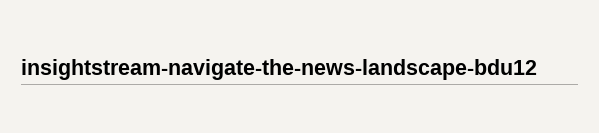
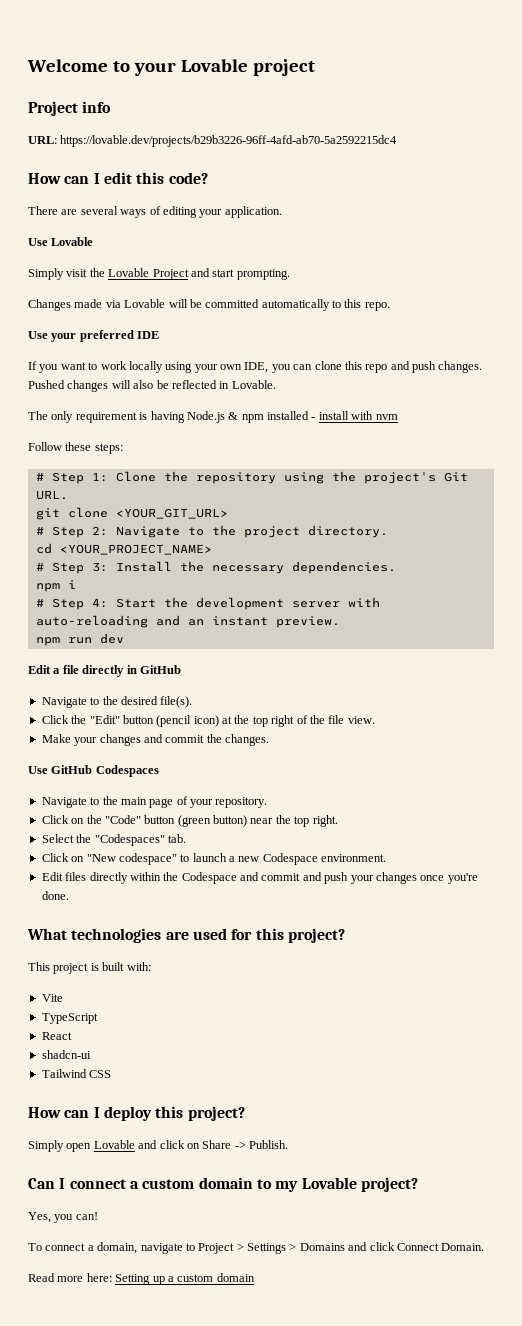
- insightstream-navigate-the-news-landscape-bdu12
+ Welcome to your Lovable project
+ Project info
+ URL: https://lovable.dev/projects/b29b3226-96ff-4afd-ab70-5a2592215dc4
+ How can I edit this code?
+ There are several ways of editing your application.
+ Use Lovable
+ Simply visit the Lovable Project and start prompting.
+ Changes made via Lovable will be committed automatically to this repo.
+ Use your preferred IDE
+ If you want to work locally using your own IDE, you can clone this repo and push changes. Pushed changes will also be reflected in Lovable.
+ The only requirement is having Node.js & npm installed - install with nvm
+ Follow these steps:
+ # Step 1: Clone the repository using the project's Git URL.
+ git clone <YOUR_GIT_URL>
+ # Step 2: Navigate to the project directory.
+ cd <YOUR_PROJECT_NAME>
+ # Step 3: Install the necessary dependencies.
+ npm i
+ # Step 4: Start the development server with auto-reloading and an instant preview.
+ npm run dev
+ Edit a file directly in GitHub
+ Navigate to the desired file(s).
+ Click the "Edit" button (pencil icon) at the top right of the file view.
+ Make your changes and commit the changes.
+ Use GitHub Codespaces
+ Navigate to the main page of your repository.
+ Click on the "Code" button (green button) near the top right.
+ Select the "Codespaces" tab.
+ Click on "New codespace" to launch a new Codespace environment.
+ Edit files directly within the Codespace and commit and push your changes once you're done.
+ What technologies are used for this project?
+ This project is built with:
+ Vite
+ TypeScript
+ React
+ shadcn-ui
+ Tailwind CSS
+ How can I deploy this project?
+ Simply open Lovable and click on Share -> Publish.
+ Can I connect a custom domain to my Lovable project?
+ Yes, you can!
+ To connect a domain, navigate to Project > Settings > Domains and click Connect Domain.
+ Read more here: Setting up a custom domain

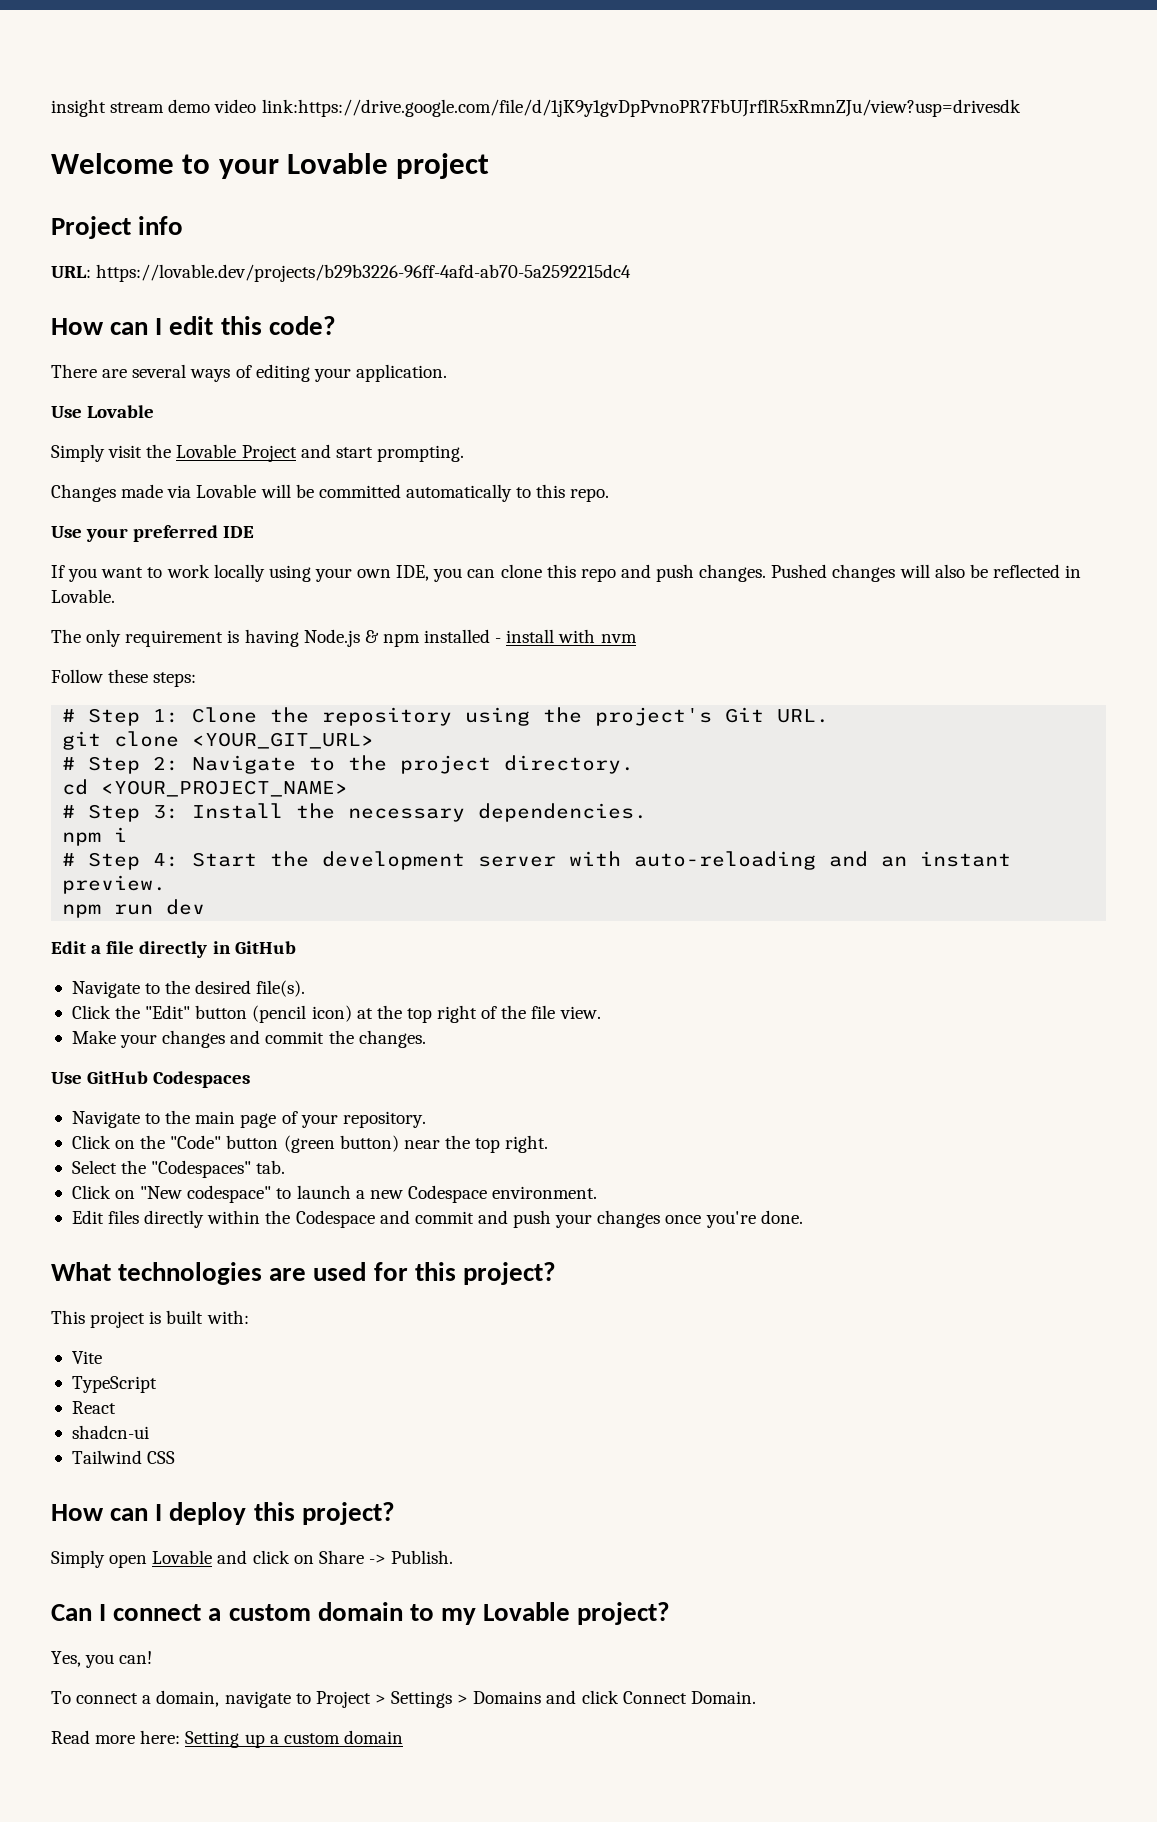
+ insight stream demo video link:https://drive.google.com/file/d/1jK9y1gvDpPvnoPR7FbUJrflR5xRmnZJu/view?usp=drivesdk

